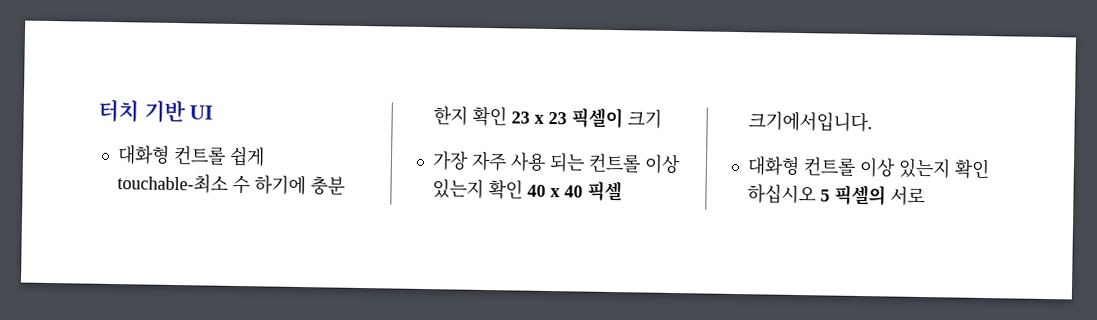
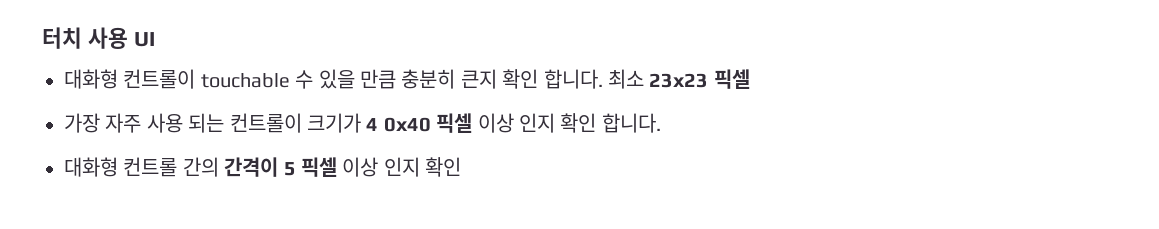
- 터치 기반 UI
+ 터치 사용 UI
- 대화형 컨트롤 쉽게 touchable-최소 수 하기에 충분 한지 확인 23 x 23 픽셀이 크기
- 가장 자주 사용 되는 컨트롤 이상 있는지 확인 40 x 40 픽셀 크기에서입니다.
- 대화형 컨트롤 이상 있는지 확인 하십시오 5 픽셀의 서로
+ 대화형 컨트롤이 touchable 수 있을 만큼 충분히 큰지 확인 합니다. 최소 23x23 픽셀
+ 가장 자주 사용 되는 컨트롤이 크기가 4 0x40 픽셀 이상 인지 확인 합니다.
+ 대화형 컨트롤 간의 간격이 5 픽셀 이상 인지 확인

